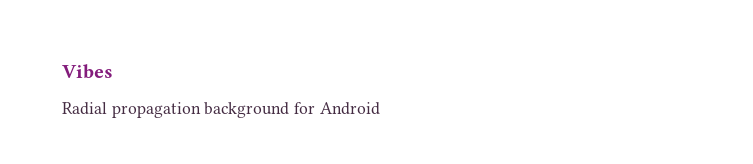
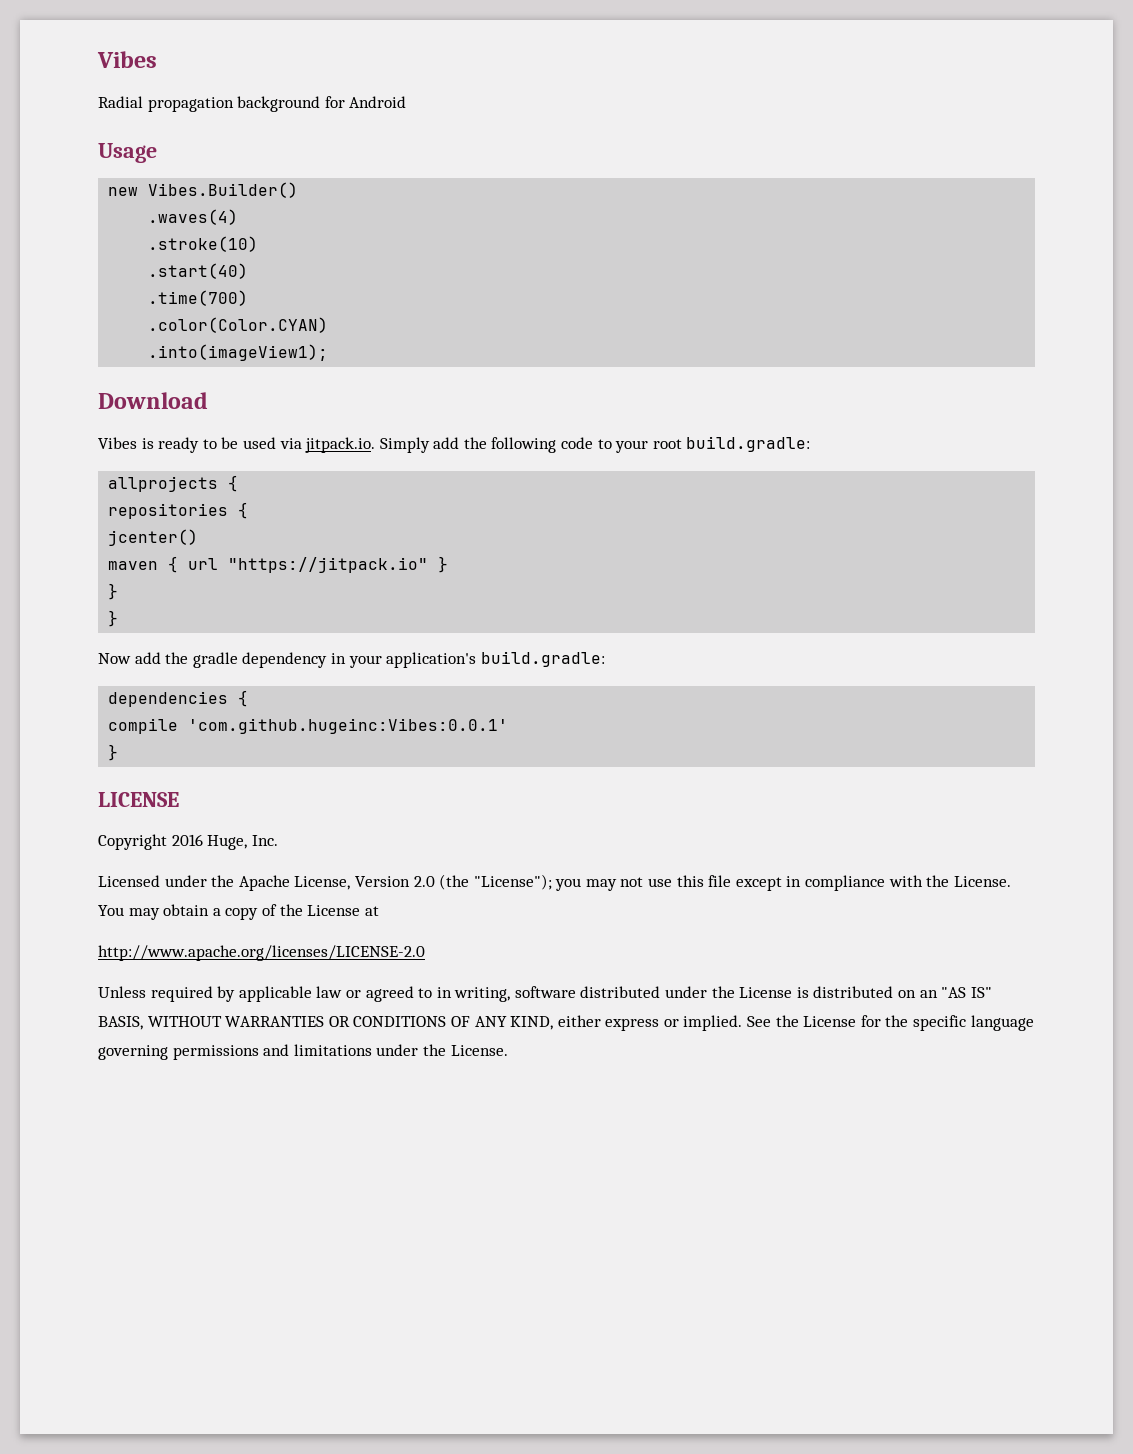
+ Usage
+ new Vibes.Builder()
+ .waves(4)
+ .stroke(10)
+ .start(40)
+ .time(700)
+ .color(Color.CYAN)
+ .into(imageView1);
+ Download
+ Vibes is ready to be used via jitpack.io. Simply add the following code to your root build.gradle:
+ allprojects {
+ repositories {
+ jcenter()
+ maven { url "https://jitpack.io" }
+ }
+ }
+ Now add the gradle dependency in your application's build.gradle:
+ dependencies {
+ compile 'com.github.hugeinc:Vibes:0.0.1'
+ }
+ LICENSE
+ Copyright 2016 Huge, Inc.
+ Licensed under the Apache License, Version 2.0 (the "License"); you may not use this file except in compliance with the License. You may obtain a copy of the License at
+ http://www.apache.org/licenses/LICENSE-2.0
+ Unless required by applicable law or agreed to in writing, software distributed under the License is distributed on an "AS IS" BASIS, WITHOUT WARRANTIES OR CONDITIONS OF ANY KIND, either express or implied. See the License for the specific language governing permissions and limitations under the License.

